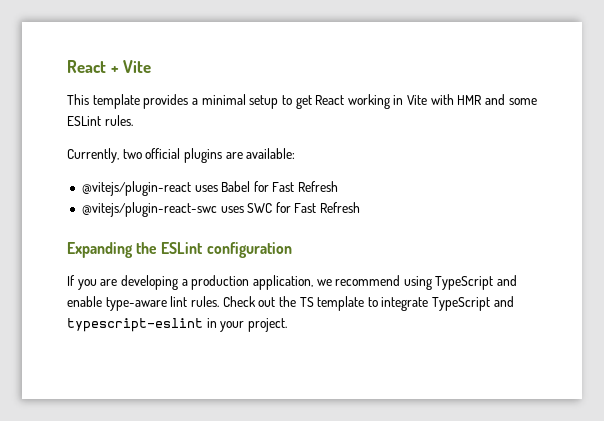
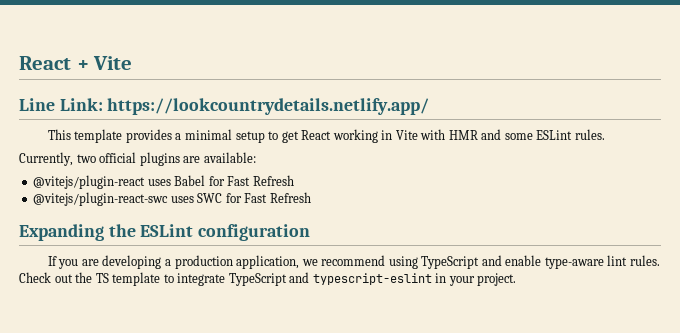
+ Line Link: https://lookcountrydetails.netlify.app/

